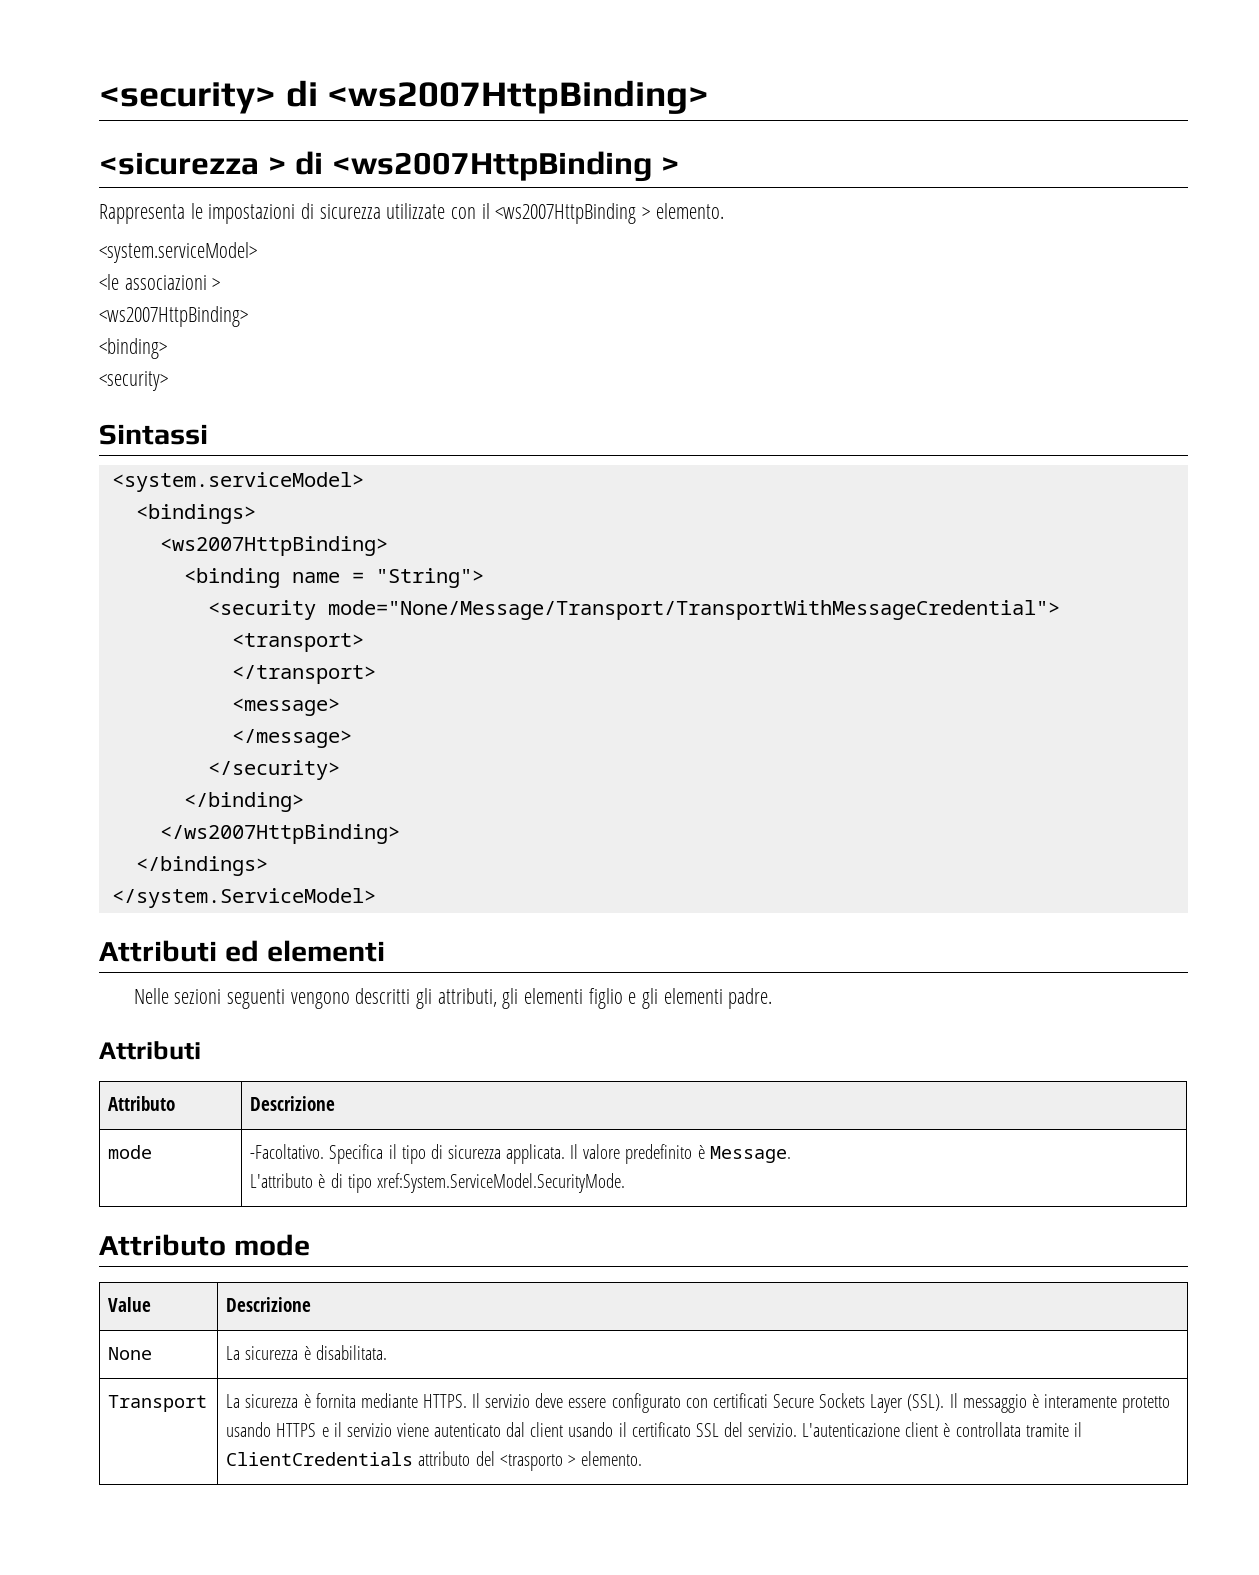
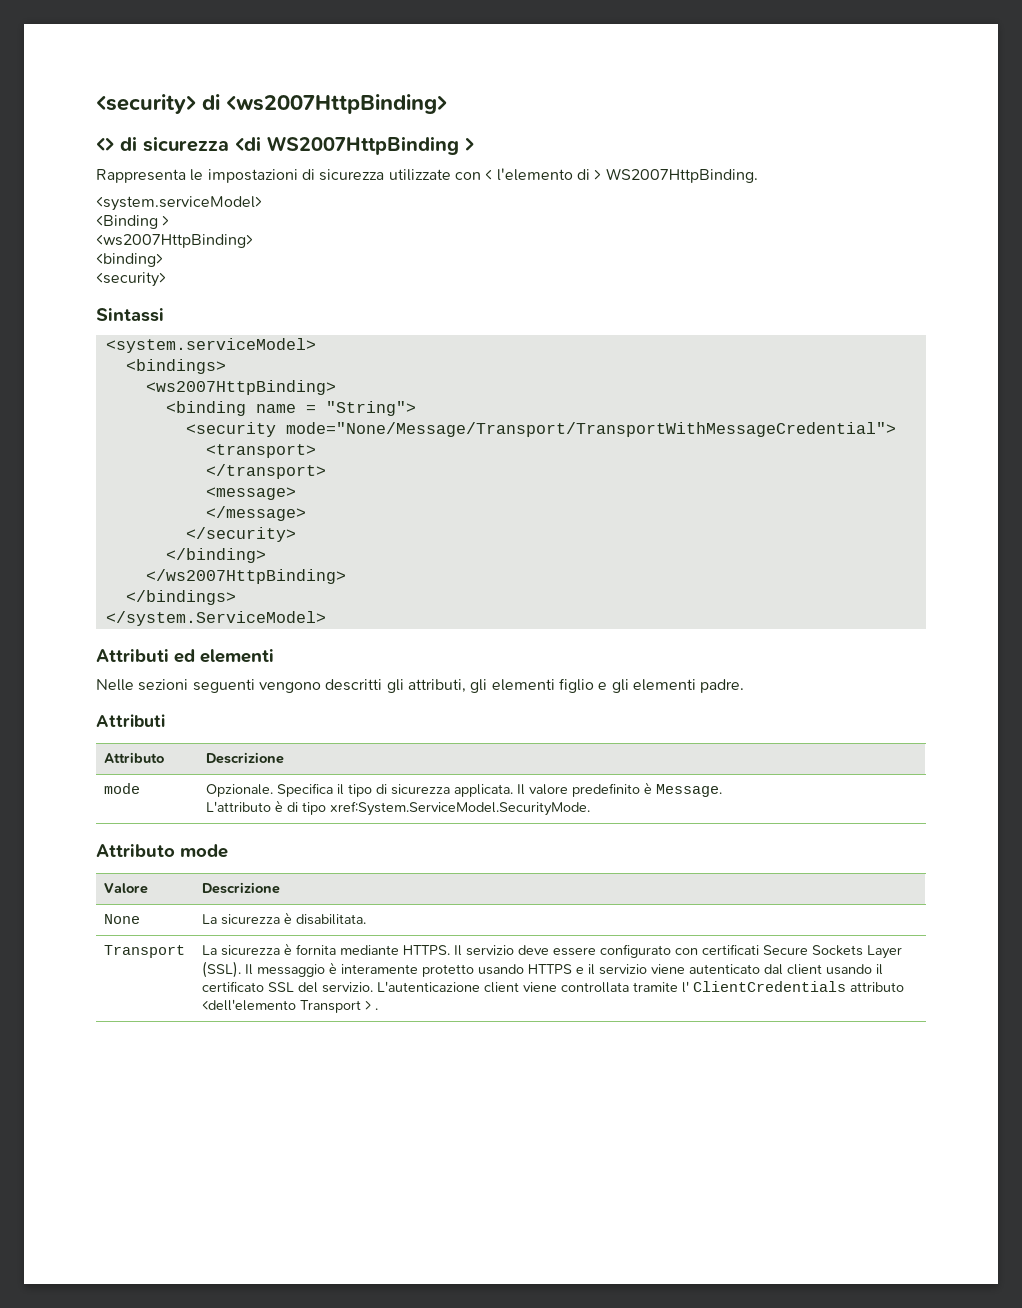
- <sicurezza > di <ws2007HttpBinding >
+ <> di sicurezza <di WS2007HttpBinding >
- Rappresenta le impostazioni di sicurezza utilizzate con il <ws2007HttpBinding > elemento.
+ Rappresenta le impostazioni di sicurezza utilizzate con < l'elemento di > WS2007HttpBinding.
  <system.serviceModel>
- <le associazioni >
+ <Binding >
- mode | -Facoltativo. Specifica il tipo di sicurezza applicata. Il valore predefinito è Message.
+ mode | Opzionale. Specifica il tipo di sicurezza applicata. Il valore predefinito è Message.
- Value | Descrizione
+ Valore | Descrizione
- L'autenticazione client è controllata tramite il ClientCredentials attributo del <trasporto > elemento.
+ L'autenticazione client viene controllata tramite l' ClientCredentials attributo <dell'elemento Transport > .

